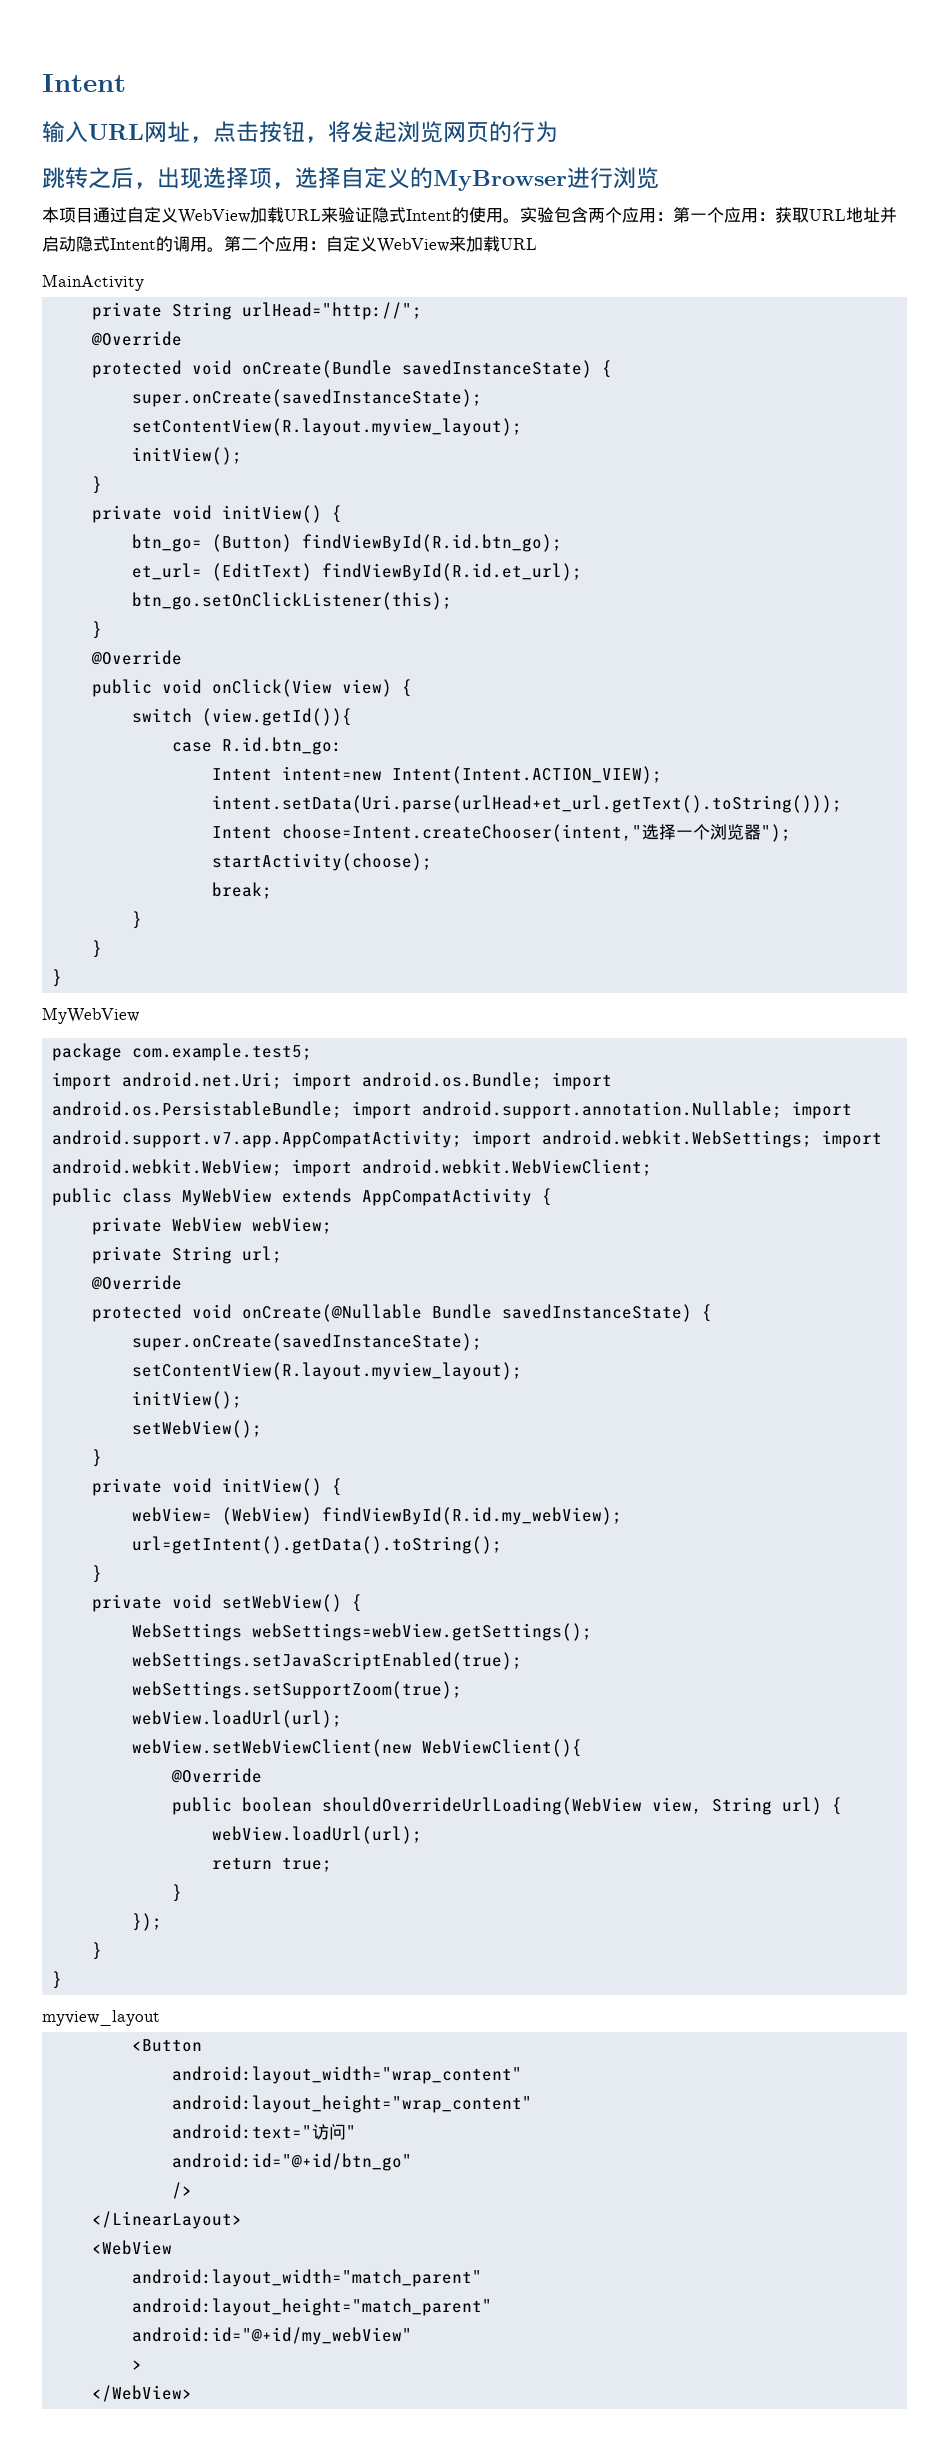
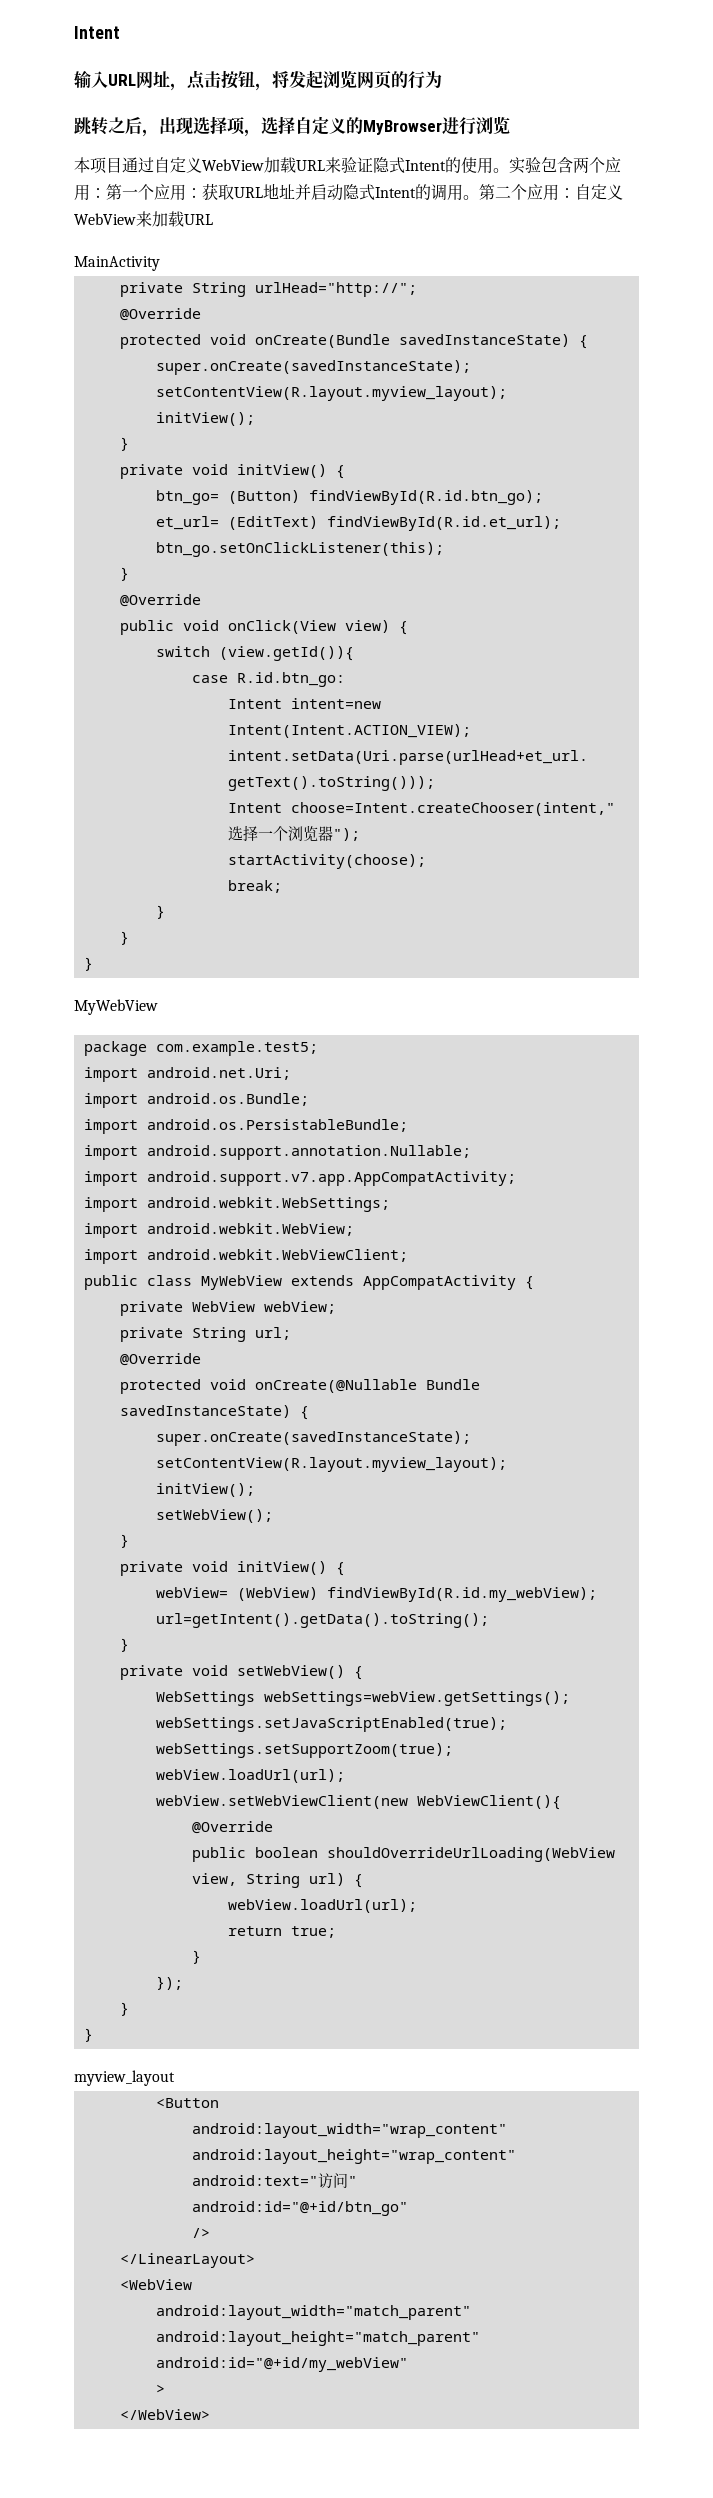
- import android.net.Uri; import android.os.Bundle; import android.os.PersistableBundle; import android.support.annotation.Nullable; import android.support.v7.app.AppCompatActivity; import android.webkit.WebSettings; import android.webkit.WebView; import android.webkit.WebViewClient;
+ import android.net.Uri;
+ import android.os.Bundle;
+ import android.os.PersistableBundle;
+ import android.support.annotation.Nullable;
+ import android.support.v7.app.AppCompatActivity;
+ import android.webkit.WebSettings;
+ import android.webkit.WebView;
+ import android.webkit.WebViewClient;

